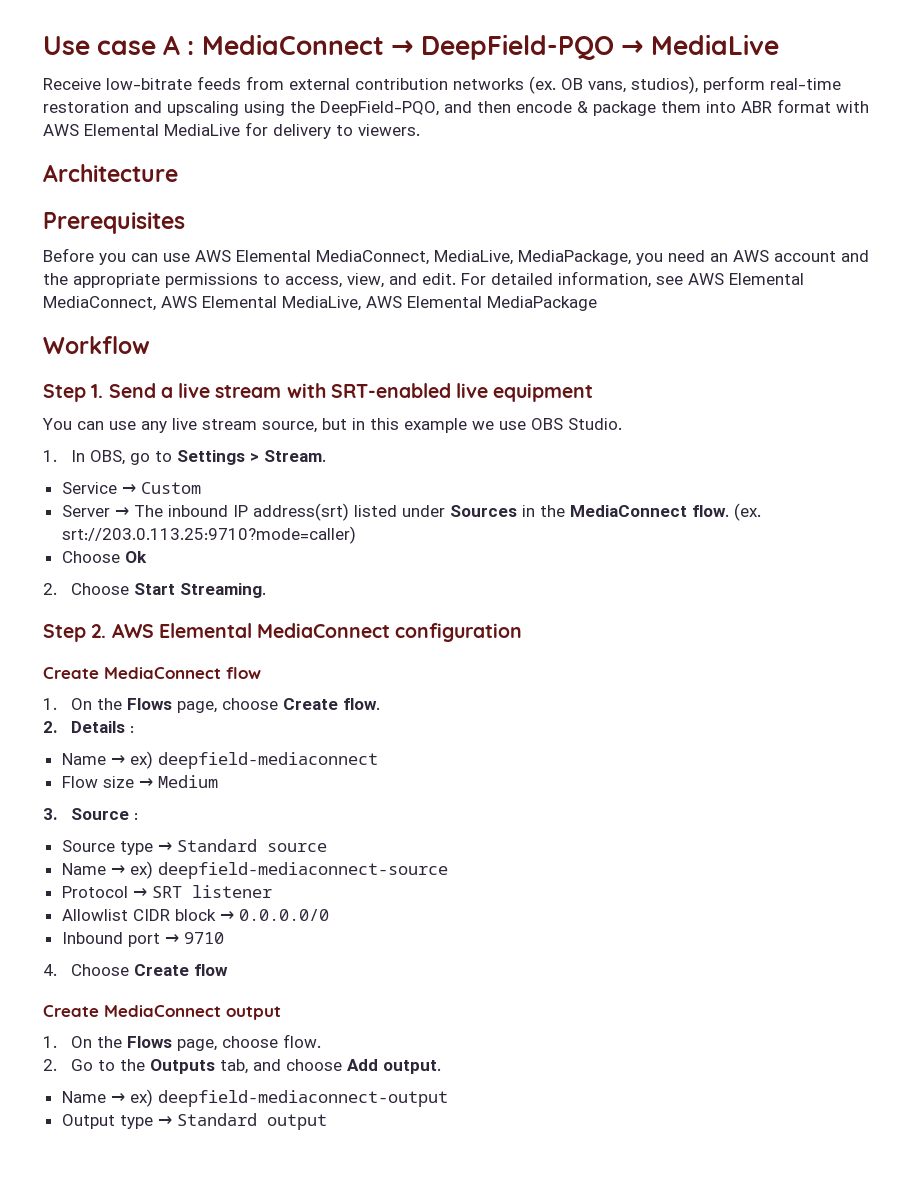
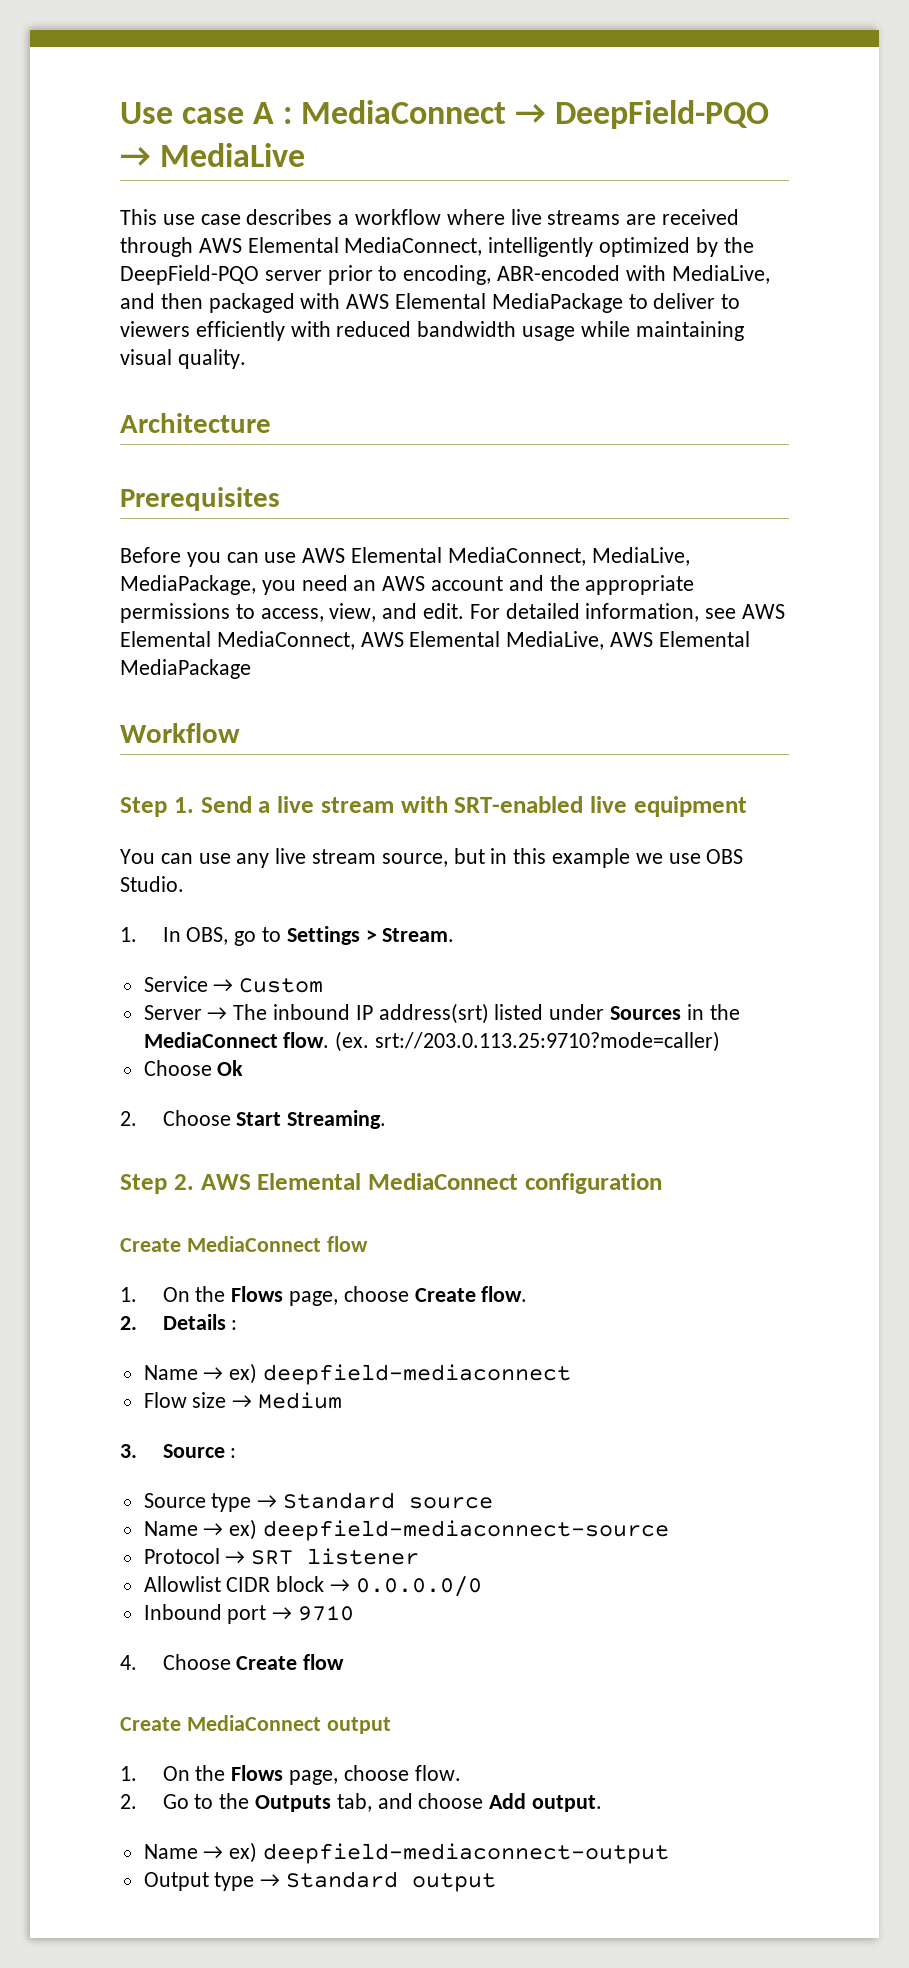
- Receive low-bitrate feeds from external contribution networks (ex. OB vans, studios), perform real-time restoration and upscaling using the DeepField-PQO, and then encode & package them into ABR format with AWS Elemental MediaLive for delivery to viewers.
+ This use case describes a workflow where live streams are received through AWS Elemental MediaConnect, intelligently optimized by the DeepField-PQO server prior to encoding, ABR-encoded with MediaLive, and then packaged with AWS Elemental MediaPackage to deliver to viewers efficiently with reduced bandwidth usage while maintaining visual quality.

